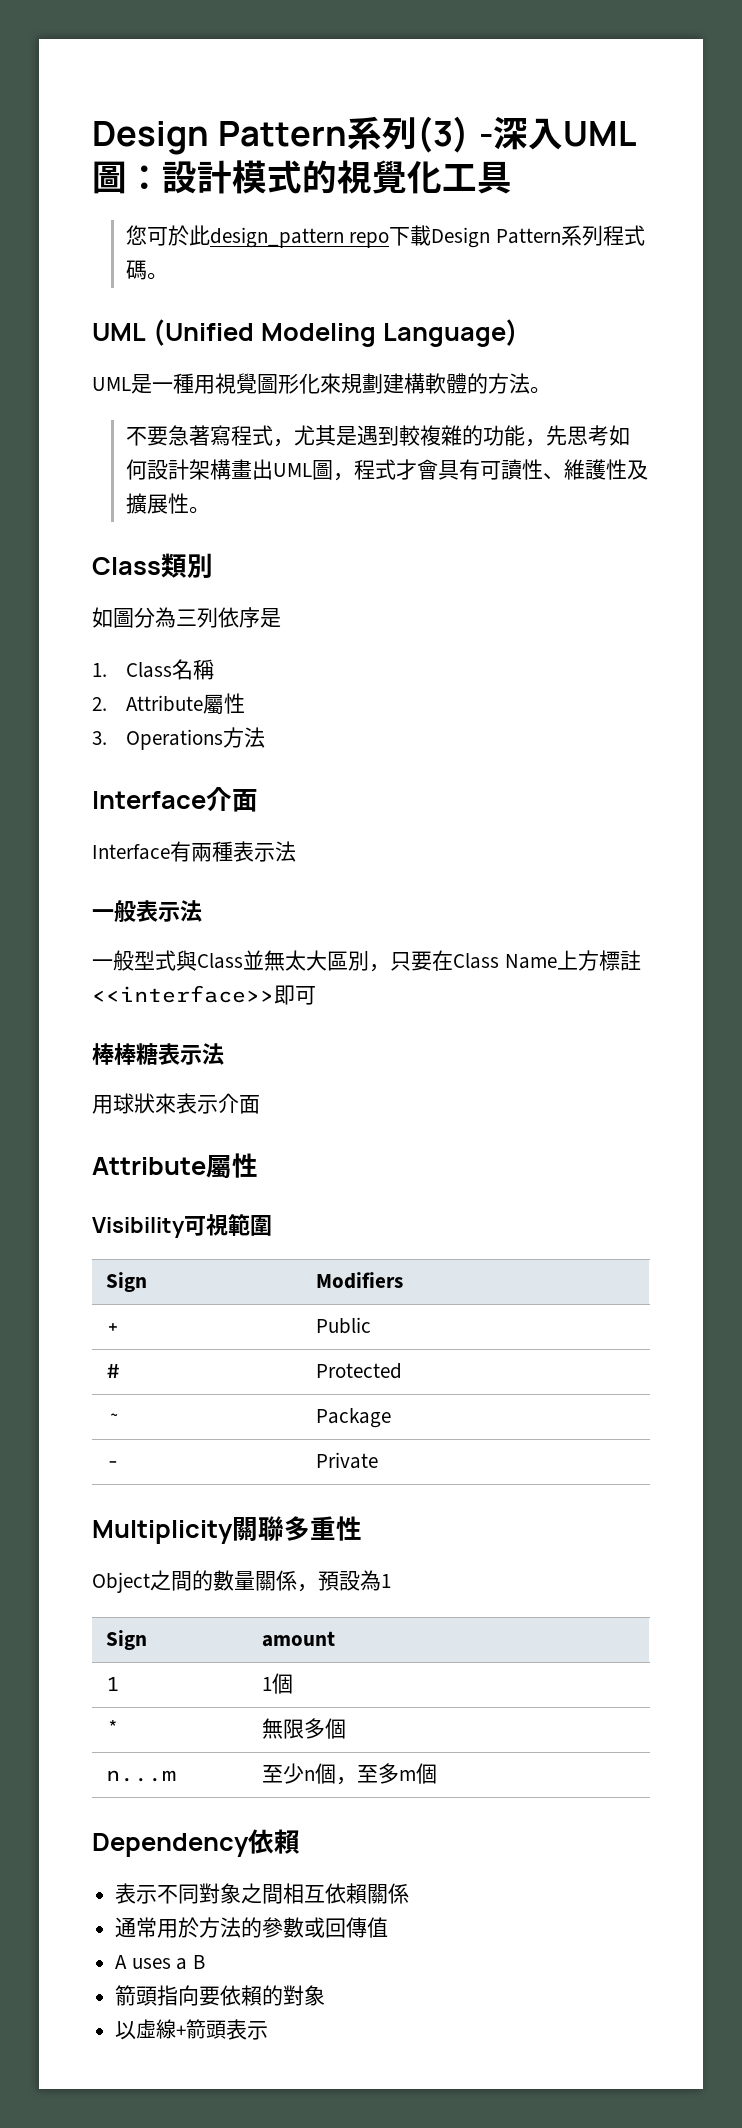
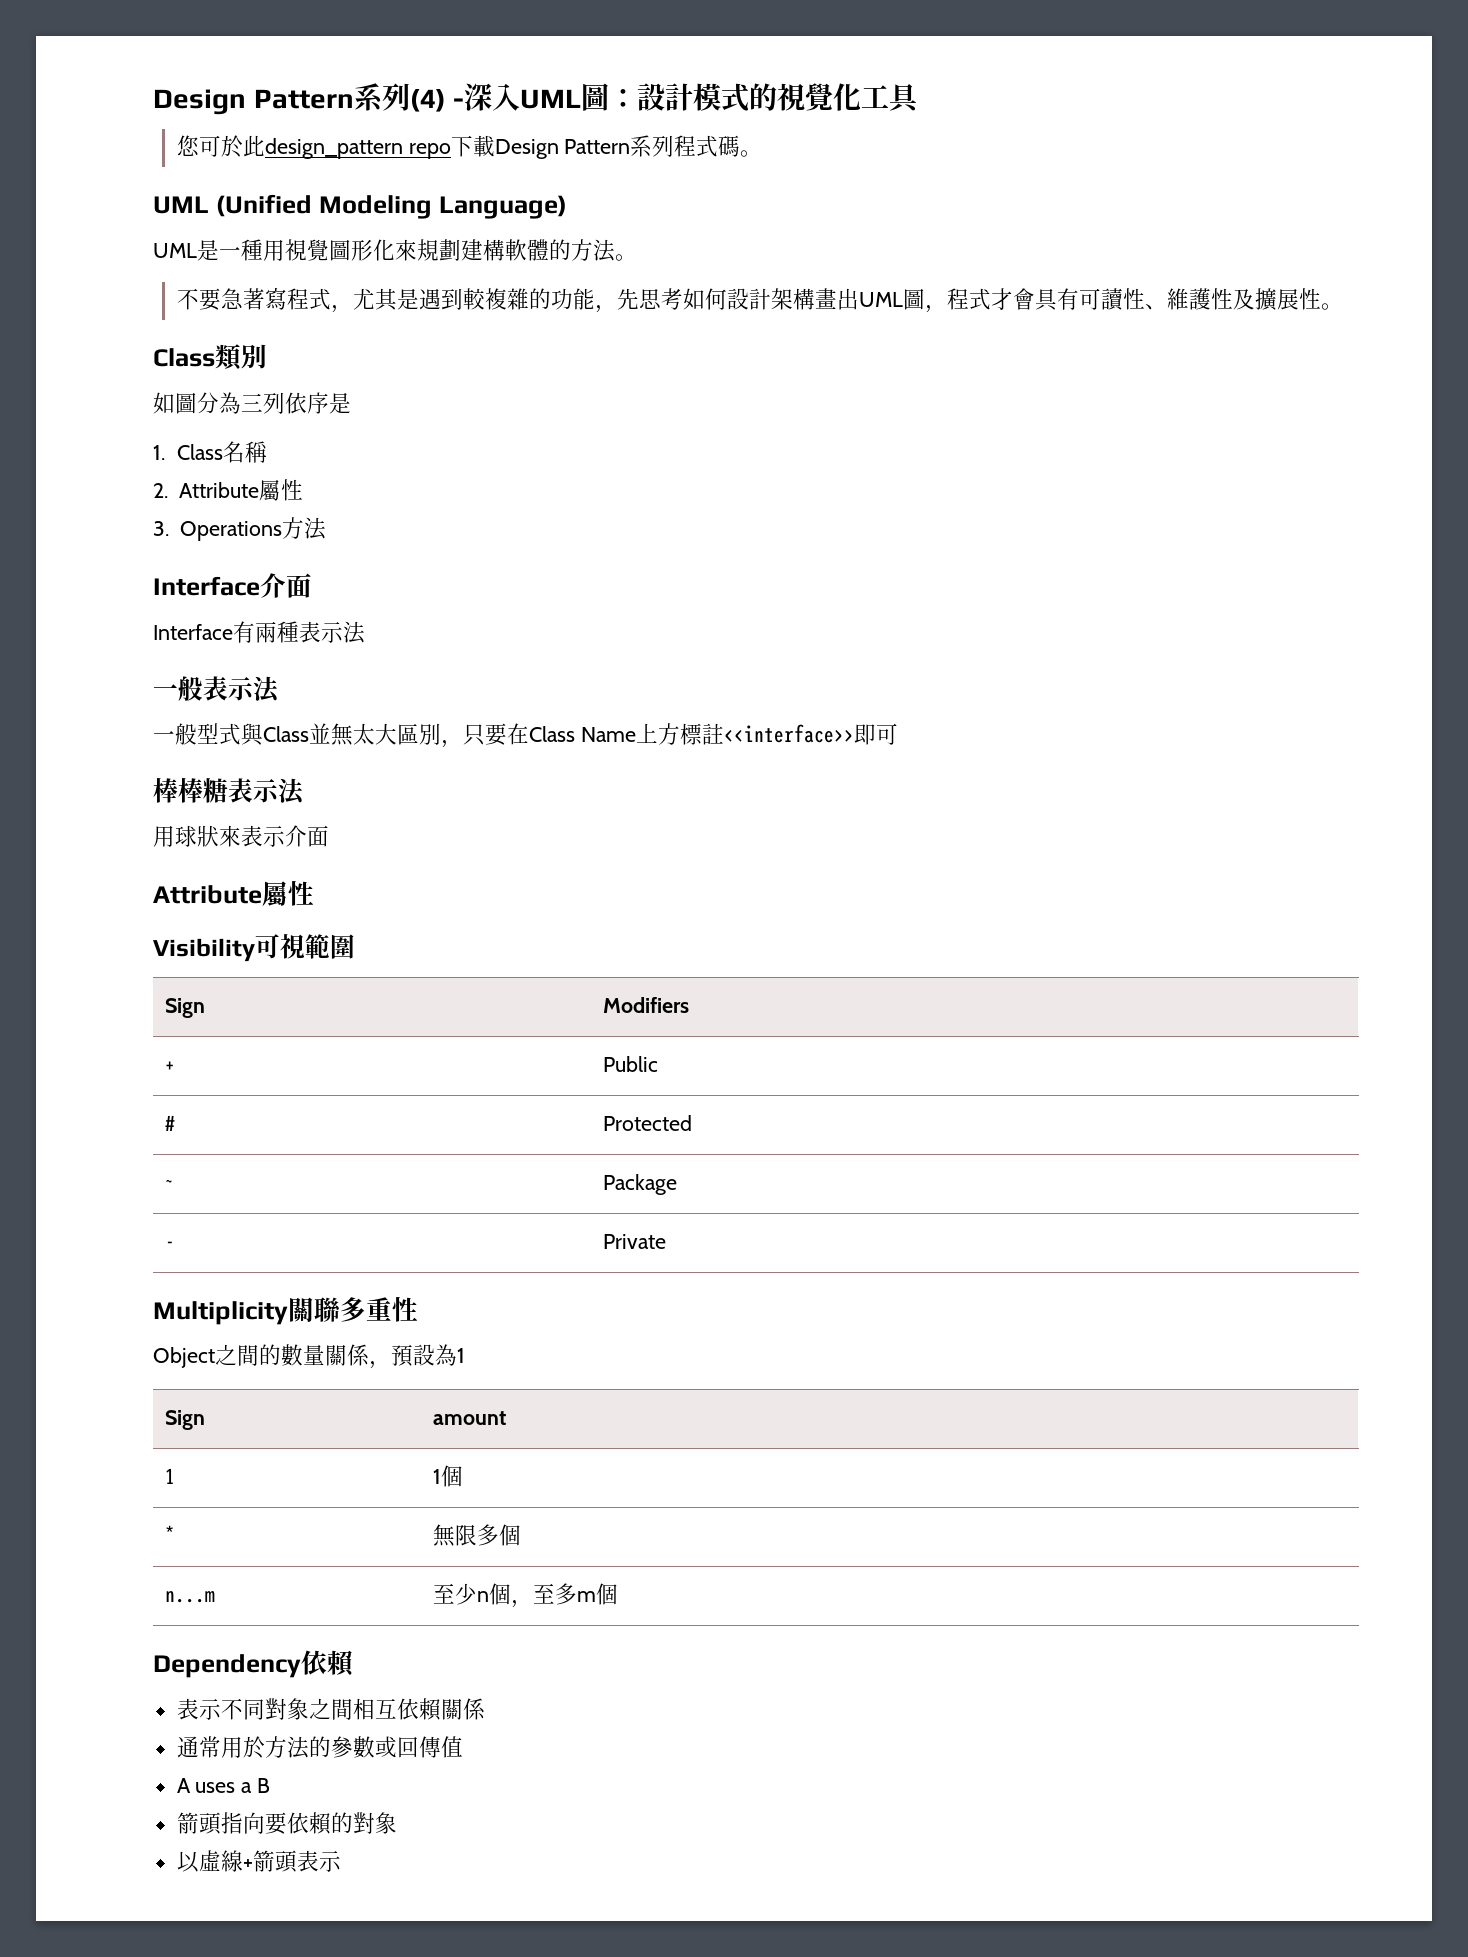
- Design Pattern系列(3) -深入UML圖：設計模式的視覺化工具
+ Design Pattern系列(4) -深入UML圖：設計模式的視覺化工具

